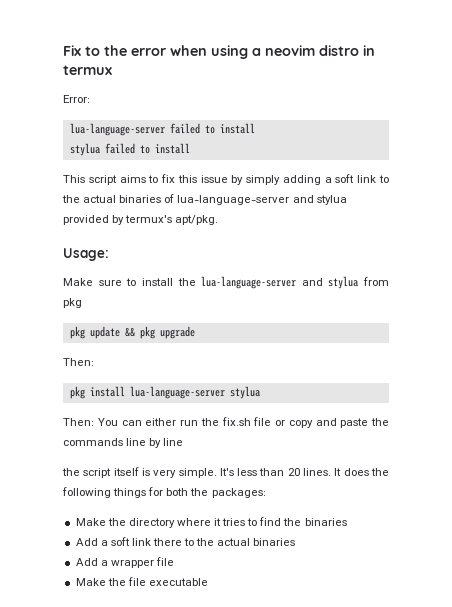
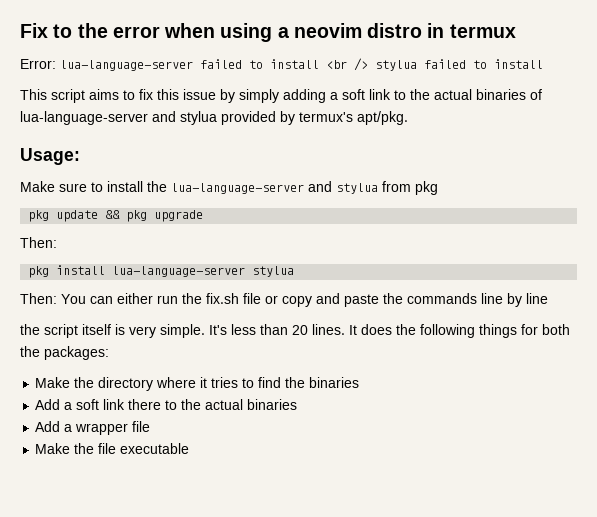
- Error:
- lua-language-server failed to install
- stylua failed to install
+ Error: lua-language-server failed to install <br /> stylua failed to install

